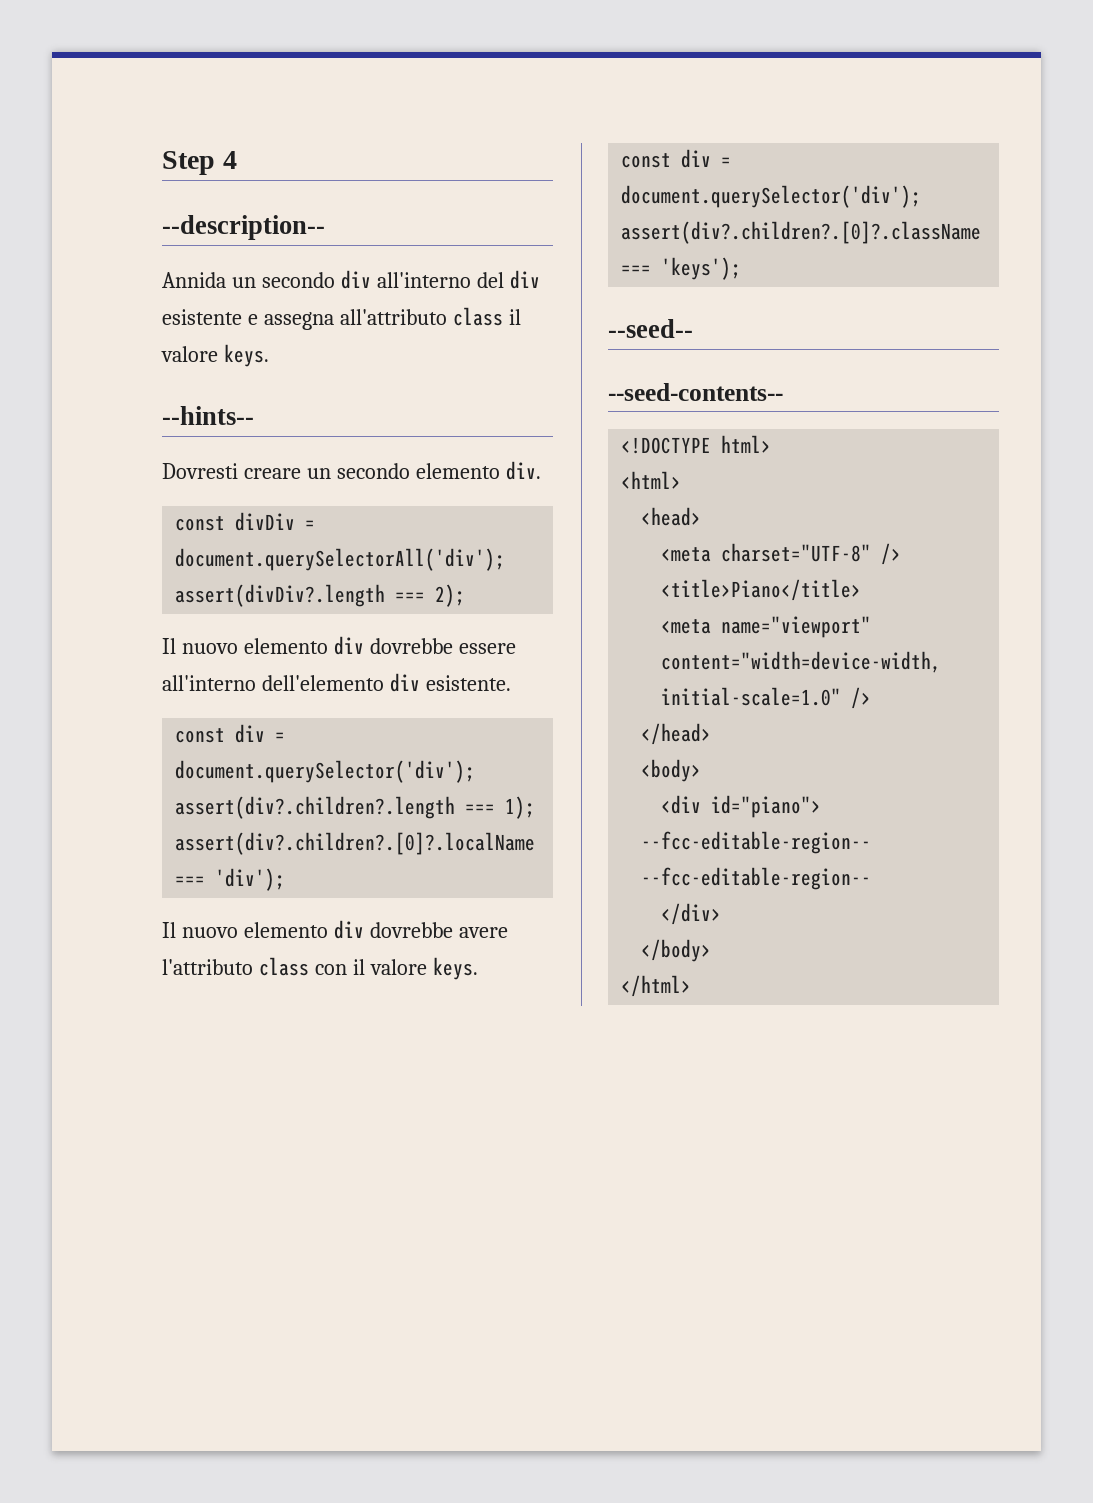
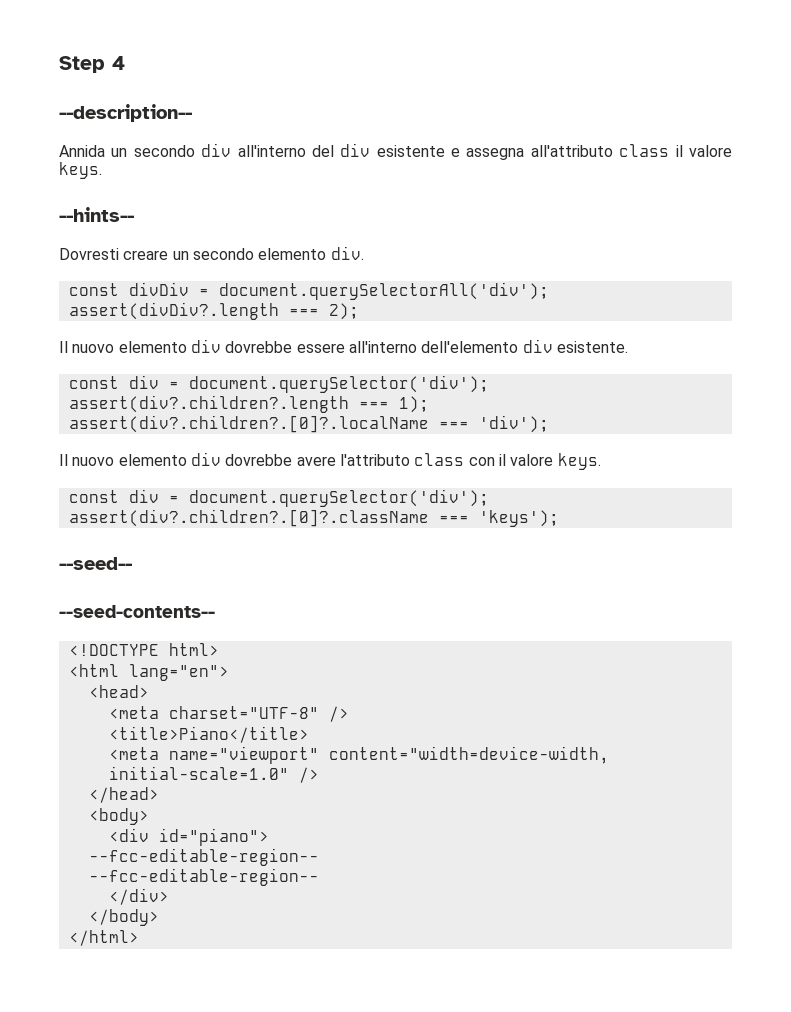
- <html>
+ <html lang="en">

